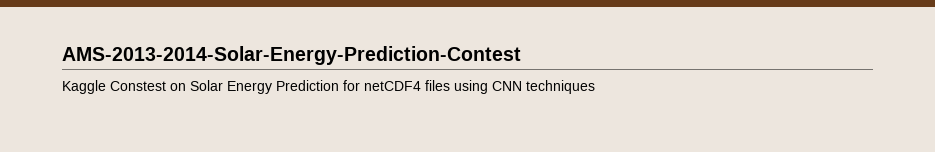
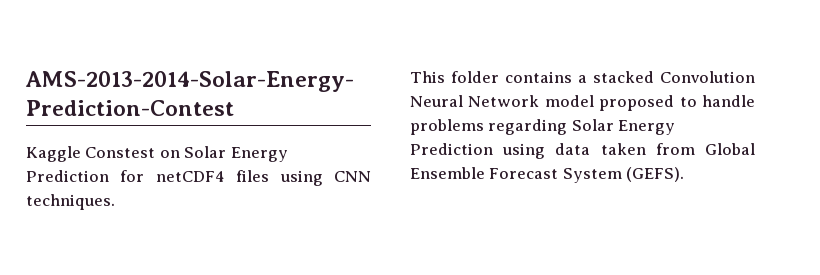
- Kaggle Constest on Solar Energy Prediction for netCDF4 files using CNN techniques
+ Kaggle Constest on Solar Energy Prediction for netCDF4 files using CNN techniques.
+ This folder contains a stacked Convolution Neural Network model proposed to handle problems regarding Solar Energy Prediction using data taken from Global Ensemble Forecast System (GEFS).

